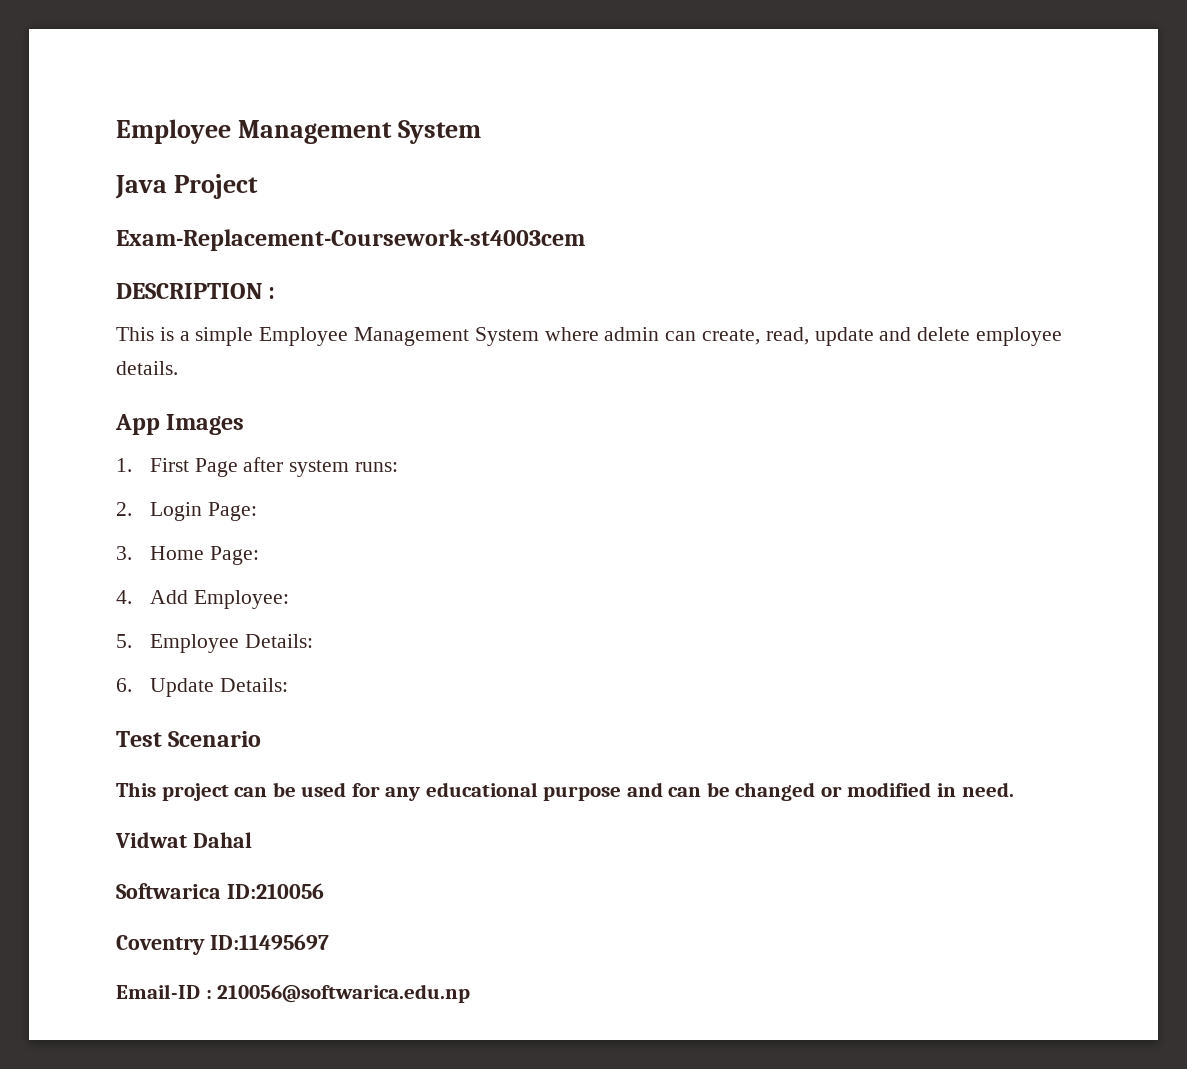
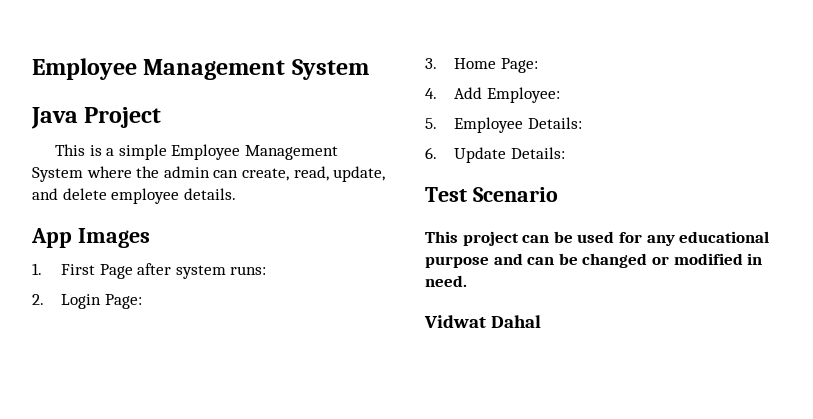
- Exam-Replacement-Coursework-st4003cem
- DESCRIPTION :
- This is a simple Employee Management System where admin can create, read, update and delete employee details.
+ This is a simple Employee Management System where the admin can create, read, update, and delete employee details.
- Softwarica ID:210056
- Coventry ID:11495697
- Email-ID : 210056@softwarica.edu.np

